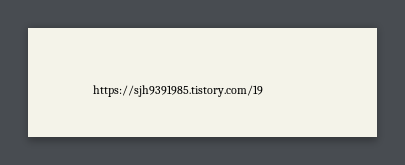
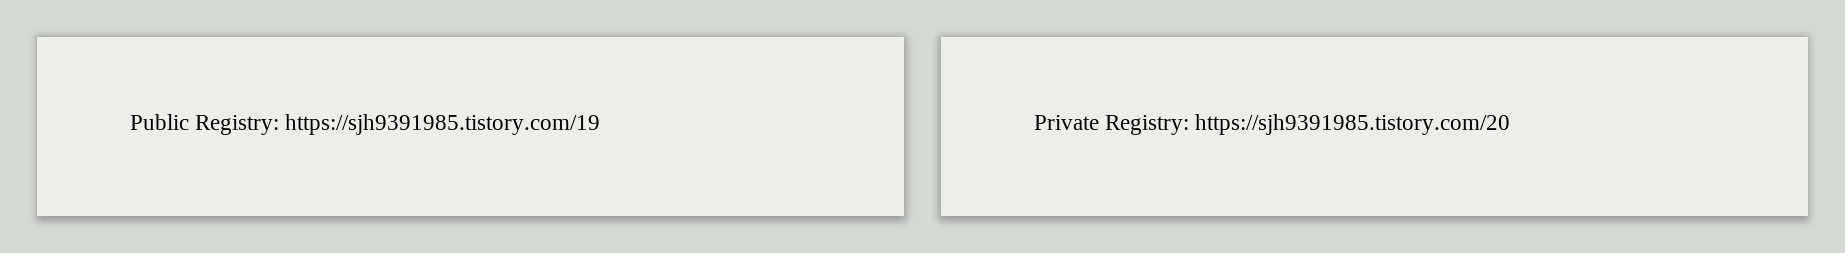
- https://sjh9391985.tistory.com/19
+ Public Registry: https://sjh9391985.tistory.com/19
+ Private Registry: https://sjh9391985.tistory.com/20

